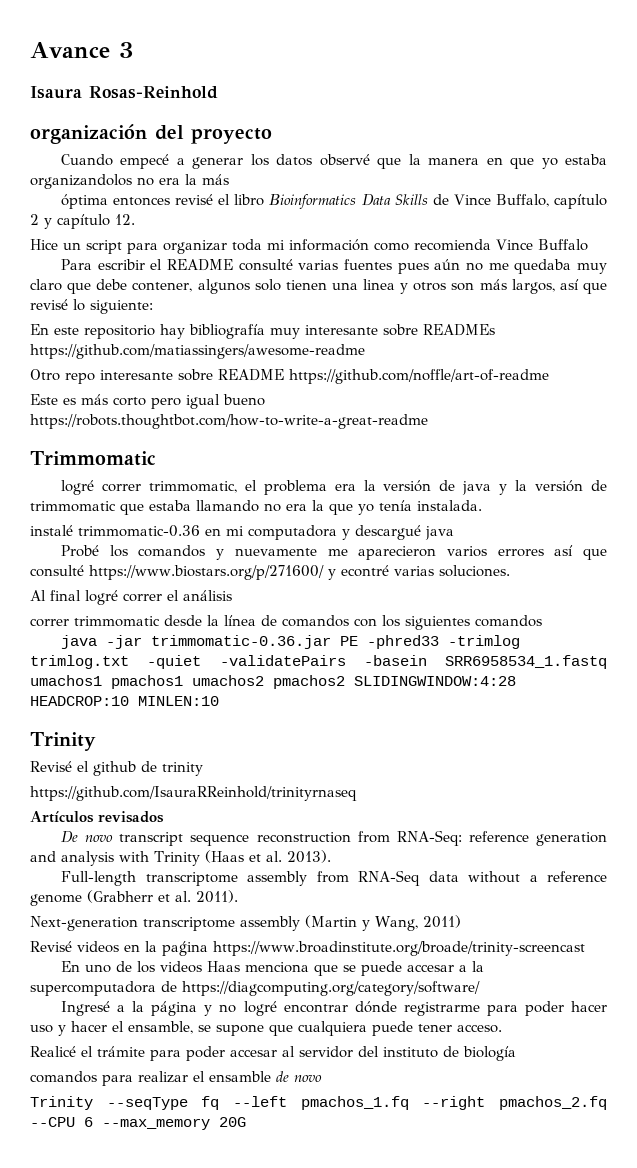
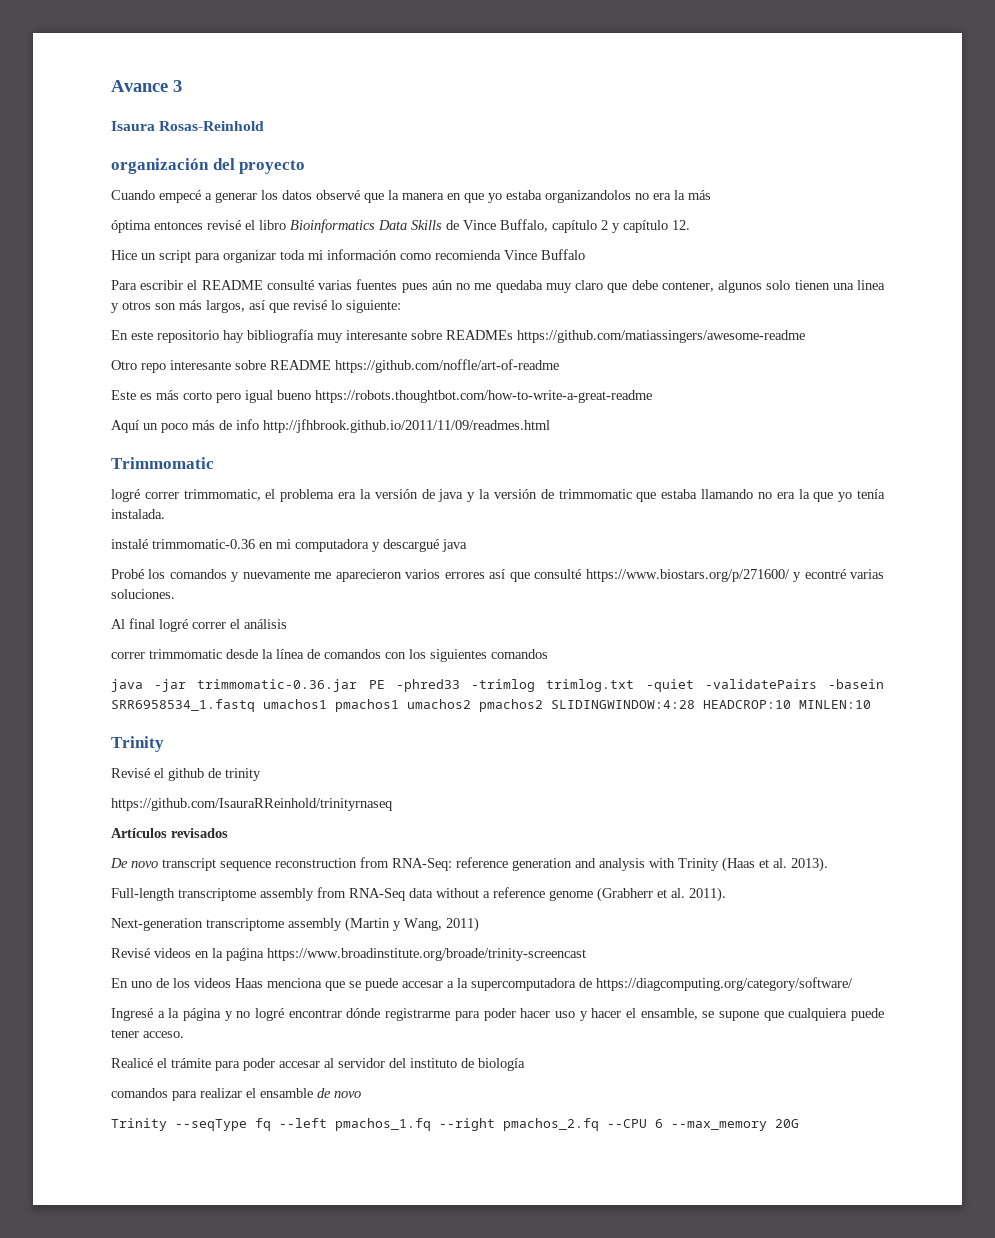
+ Aquí un poco más de info http://jfhbrook.github.io/2011/11/09/readmes.html

